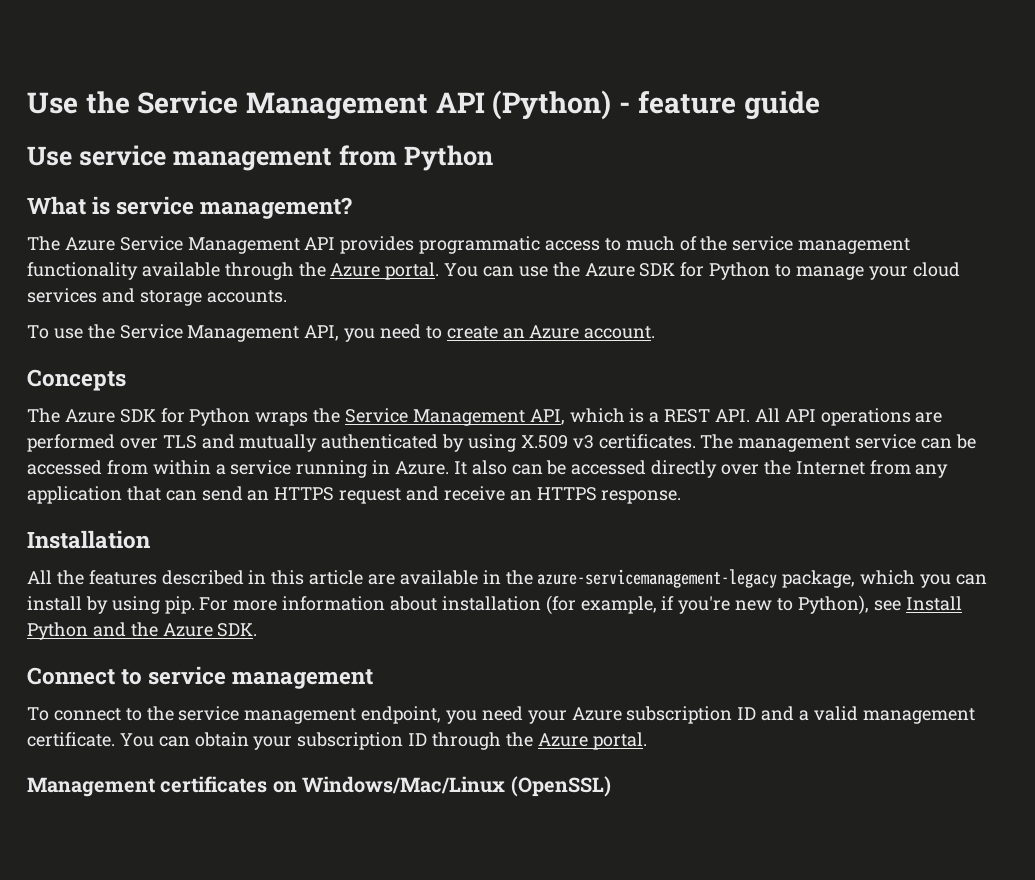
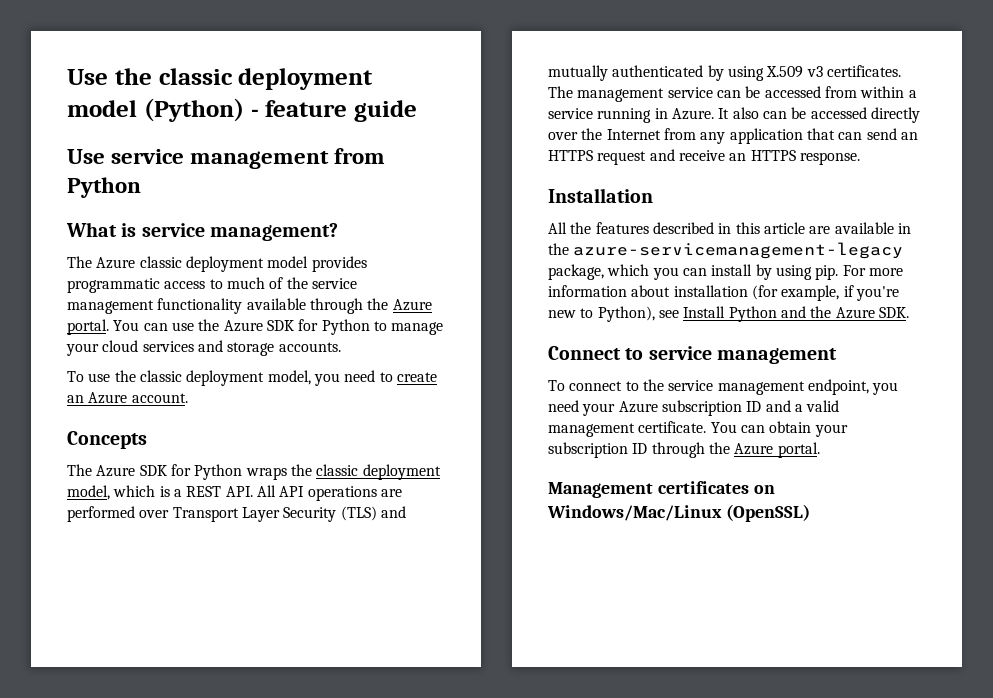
- Use the Service Management API (Python) - feature guide
+ Use the classic deployment model (Python) - feature guide
- The Azure Service Management API provides programmatic access to much of the service management functionality available through the Azure portal.
+ The Azure classic deployment model provides programmatic access to much of the service management functionality available through the Azure portal.
- To use the Service Management API, you need to create an Azure account.
+ To use the classic deployment model, you need to create an Azure account.
- The Azure SDK for Python wraps the Service Management API, which is a REST API. All API operations are performed over TLS and mutually authenticated by using X.509 v3 certificates.
+ The Azure SDK for Python wraps the classic deployment model, which is a REST API. All API operations are performed over Transport Layer Security (TLS) and mutually authenticated by using X.509 v3 certificates.

